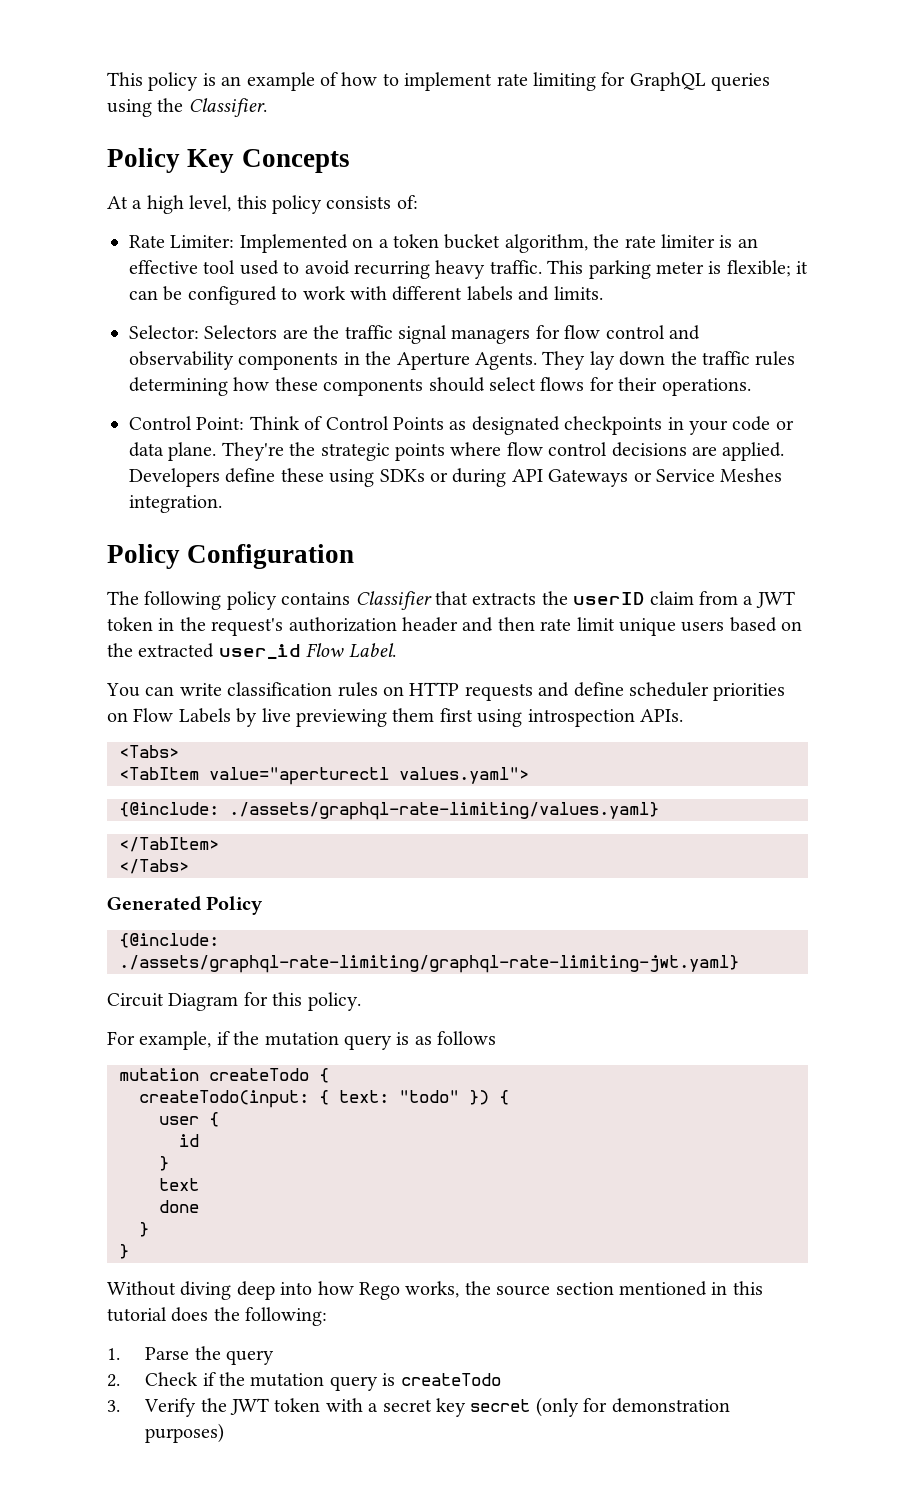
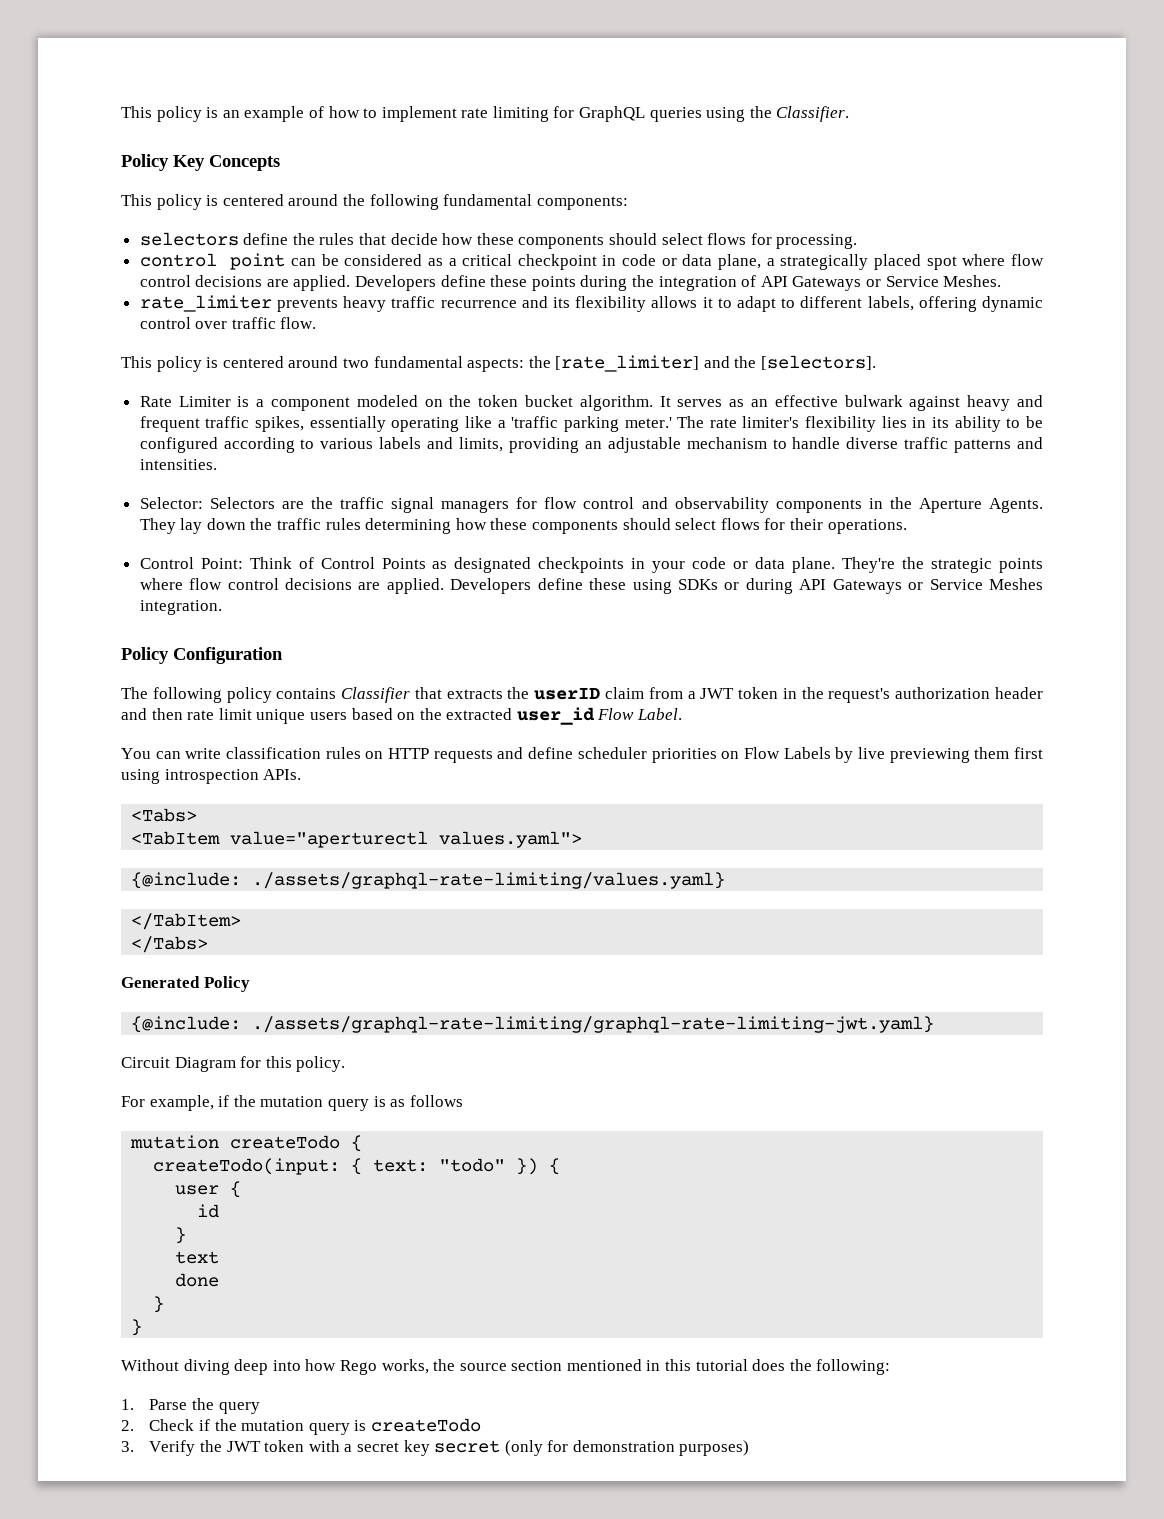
- At a high level, this policy consists of:
- Rate Limiter: Implemented on a token bucket algorithm, the rate limiter is an effective tool used to avoid recurring heavy traffic. This parking meter is flexible; it can be configured to work with different labels and limits.
+ This policy is centered around the following fundamental components:
+ selectors define the rules that decide how these components should select flows for processing.
+ control point can be considered as a critical checkpoint in code or data plane, a strategically placed spot where flow control decisions are applied. Developers define these points during the integration of API Gateways or Service Meshes.
+ rate_limiter prevents heavy traffic recurrence and its flexibility allows it to adapt to different labels, offering dynamic control over traffic flow.
+ This policy is centered around two fundamental aspects: the [rate_limiter] and the [selectors].
+ Rate Limiter is a component modeled on the token bucket algorithm. It serves as an effective bulwark against heavy and frequent traffic spikes, essentially operating like a 'traffic parking meter.' The rate limiter's flexibility lies in its ability to be configured according to various labels and limits, providing an adjustable mechanism to handle diverse traffic patterns and intensities.

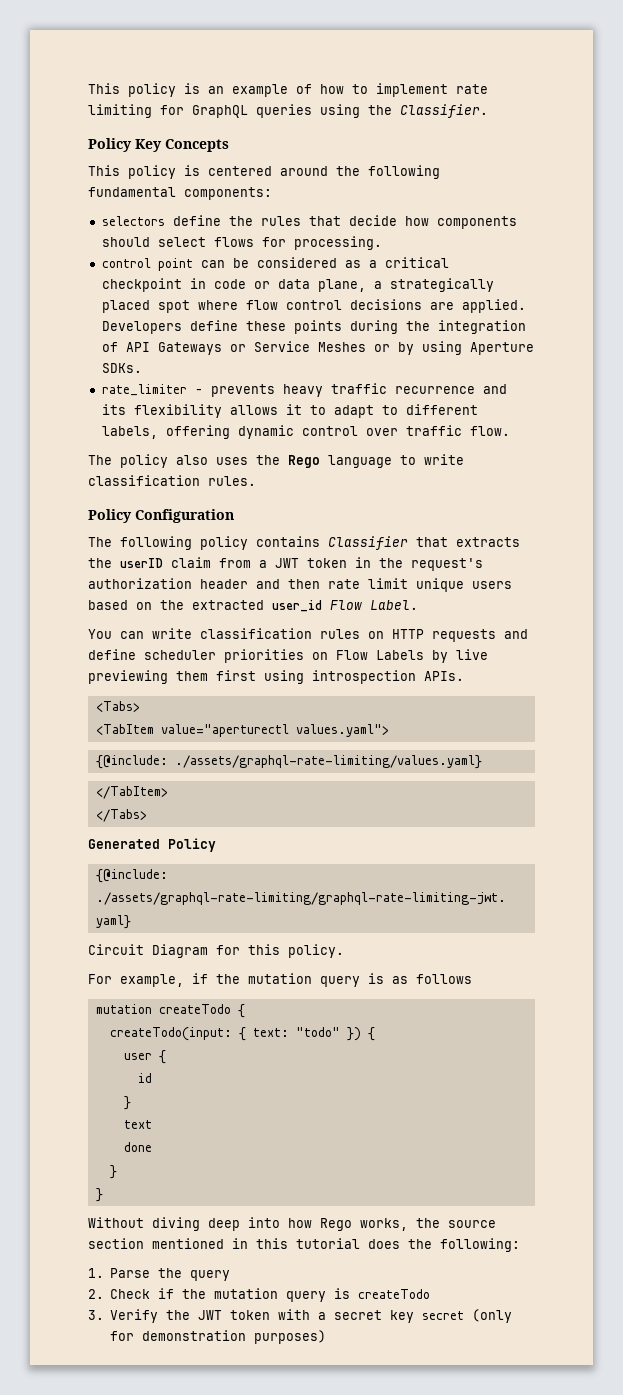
- selectors define the rules that decide how these components should select flows for processing.
+ selectors define the rules that decide how components should select flows for processing.
- Developers define these points during the integration of API Gateways or Service Meshes.
+ Developers define these points during the integration of API Gateways or Service Meshes or by using Aperture SDKs.
- rate_limiter prevents heavy traffic recurrence and its flexibility allows it to adapt to different labels, offering dynamic control over traffic flow.
+ rate_limiter - prevents heavy traffic recurrence and its flexibility allows it to adapt to different labels, offering dynamic control over traffic flow.
- This policy is centered around two fundamental aspects: the [rate_limiter] and the [selectors].
- Rate Limiter is a component modeled on the token bucket algorithm. It serves as an effective bulwark against heavy and frequent traffic spikes, essentially operating like a 'traffic parking meter.' The rate limiter's flexibility lies in its ability to be configured according to various labels and limits, providing an adjustable mechanism to handle diverse traffic patterns and intensities.
- Selector: Selectors are the traffic signal managers for flow control and observability components in the Aperture Agents. They lay down the traffic rules determining how these components should select flows for their operations.
- Control Point: Think of Control Points as designated checkpoints in your code or data plane. They're the strategic points where flow control decisions are applied. Developers define these using SDKs or during API Gateways or Service Meshes integration.
+ The policy also uses the Rego language to write classification rules.

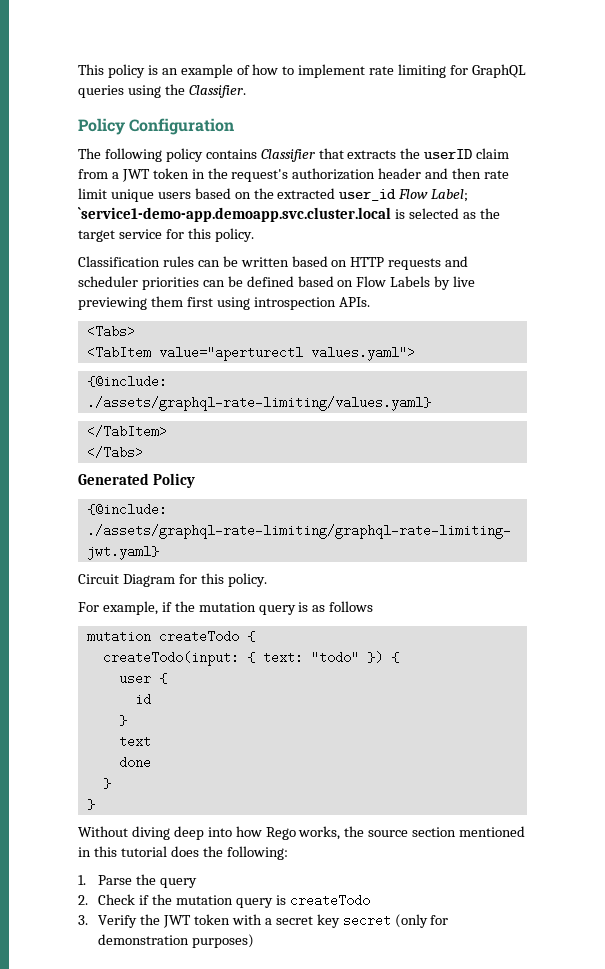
- Policy Key Concepts
- This policy is centered around the following fundamental components:
- selectors define the rules that decide how components should select flows for processing.
- control point can be considered as a critical checkpoint in code or data plane, a strategically placed spot where flow control decisions are applied. Developers define these points during the integration of API Gateways or Service Meshes or by using Aperture SDKs.
- rate_limiter - prevents heavy traffic recurrence and its flexibility allows it to adapt to different labels, offering dynamic control over traffic flow.
- The policy also uses the Rego language to write classification rules.
- The following policy contains Classifier that extracts the userID claim from a JWT token in the request's authorization header and then rate limit unique users based on the extracted user_id Flow Label.
- You can write classification rules on HTTP requests and define scheduler priorities on Flow Labels by live previewing them first using introspection APIs.
+ The following policy contains Classifier that extracts the userID claim from a JWT token in the request's authorization header and then rate limit unique users based on the extracted user_id Flow Label; `service1-demo-app.demoapp.svc.cluster.local is selected as the target service for this policy.
+ Classification rules can be written based on HTTP requests and scheduler priorities can be defined based on Flow Labels by live previewing them first using introspection APIs.

